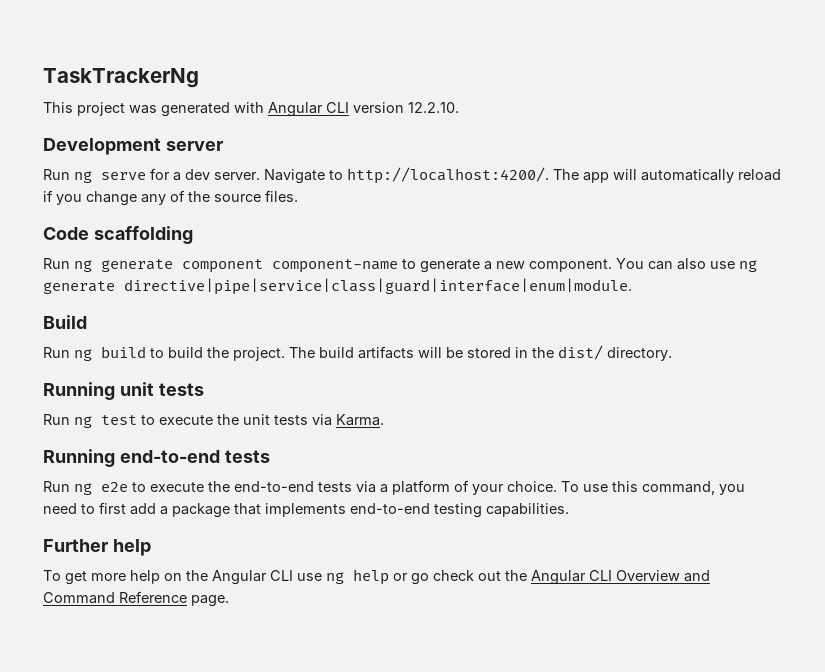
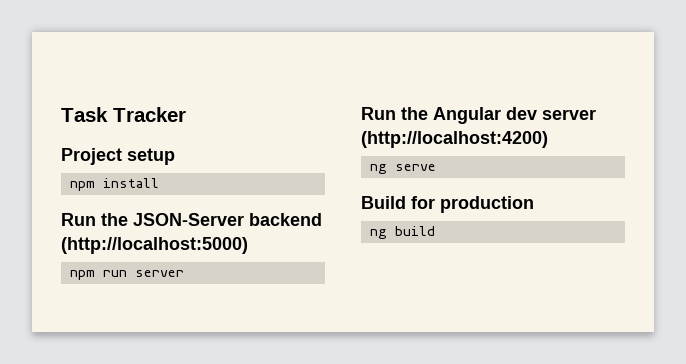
- TaskTrackerNg
- This project was generated with Angular CLI version 12.2.10.
- Development server
- Run ng serve for a dev server. Navigate to http://localhost:4200/. The app will automatically reload if you change any of the source files.
- Code scaffolding
- Run ng generate component component-name to generate a new component. You can also use ng generate directive|pipe|service|class|guard|interface|enum|module.
- Build
- Run ng build to build the project. The build artifacts will be stored in the dist/ directory.
- Running unit tests
- Run ng test to execute the unit tests via Karma.
- Running end-to-end tests
- Run ng e2e to execute the end-to-end tests via a platform of your choice. To use this command, you need to first add a package that implements end-to-end testing capabilities.
- Further help
- To get more help on the Angular CLI use ng help or go check out the Angular CLI Overview and Command Reference page.
+ Task Tracker
+ Project setup
+ npm install
+ Run the JSON-Server backend (http://localhost:5000)
+ npm run server
+ Run the Angular dev server (http://localhost:4200)
+ ng serve
+ Build for production
+ ng build

